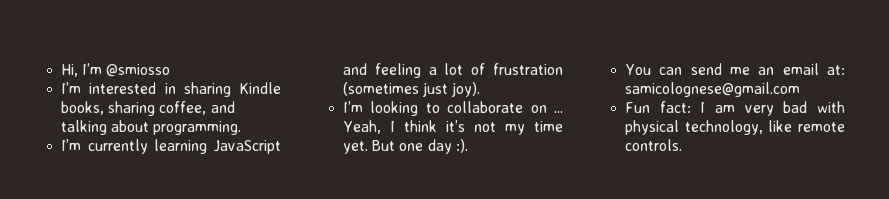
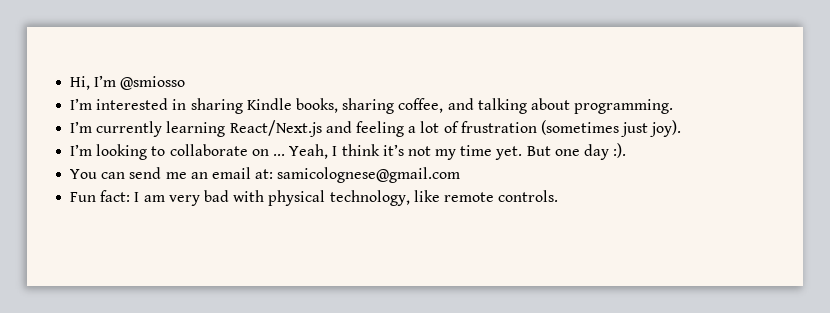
- I’m currently learning JavaScript and feeling a lot of frustration (sometimes just joy).
+ I’m currently learning React/Next.js and feeling a lot of frustration (sometimes just joy).

